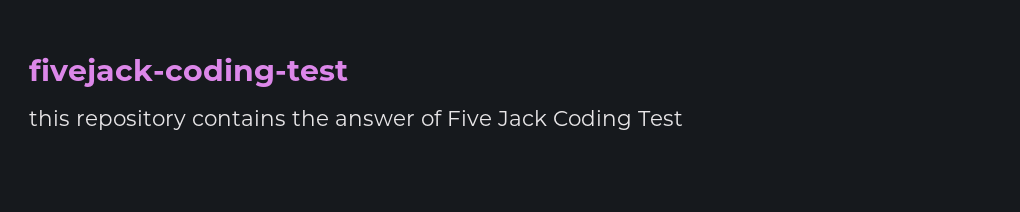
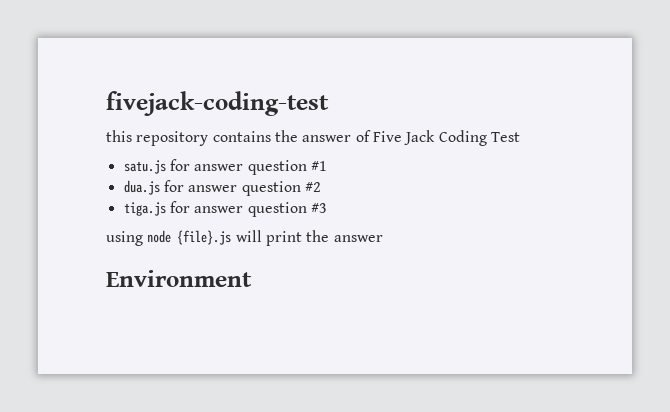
+ satu.js for answer question #1
+ dua.js for answer question #2
+ tiga.js for answer question #3
+ using node {file}.js will print the answer
+ Environment

